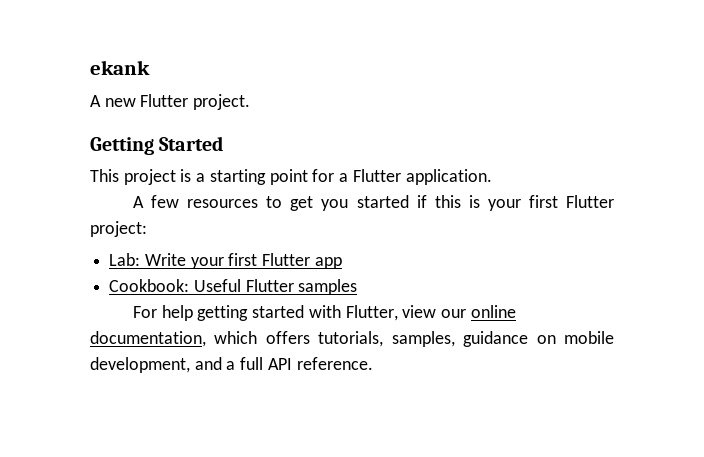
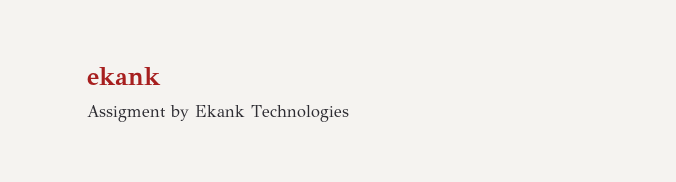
- A new Flutter project.
- Getting Started
- This project is a starting point for a Flutter application.
- A few resources to get you started if this is your first Flutter project:
- Lab: Write your first Flutter app
- Cookbook: Useful Flutter samples
- For help getting started with Flutter, view our online documentation, which offers tutorials, samples, guidance on mobile development, and a full API reference.
+ Assigment by Ekank Technologies

